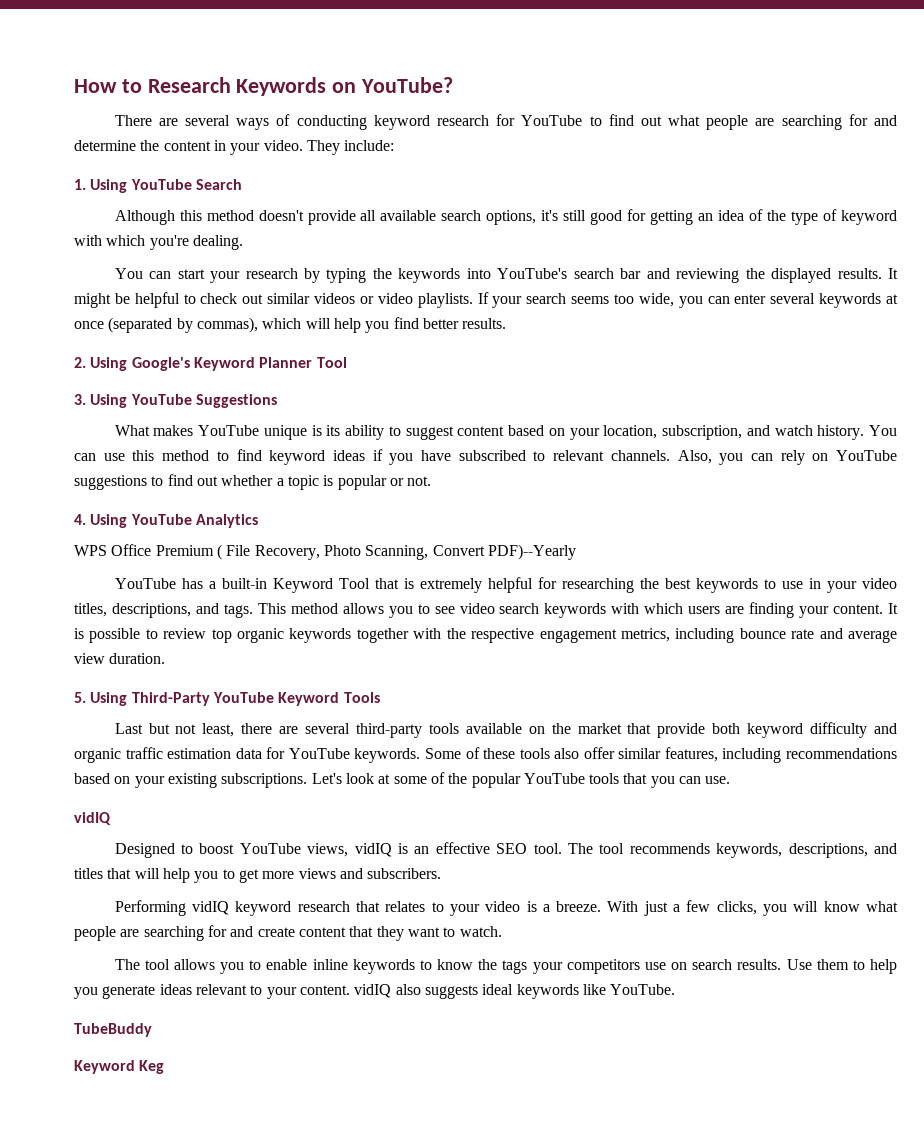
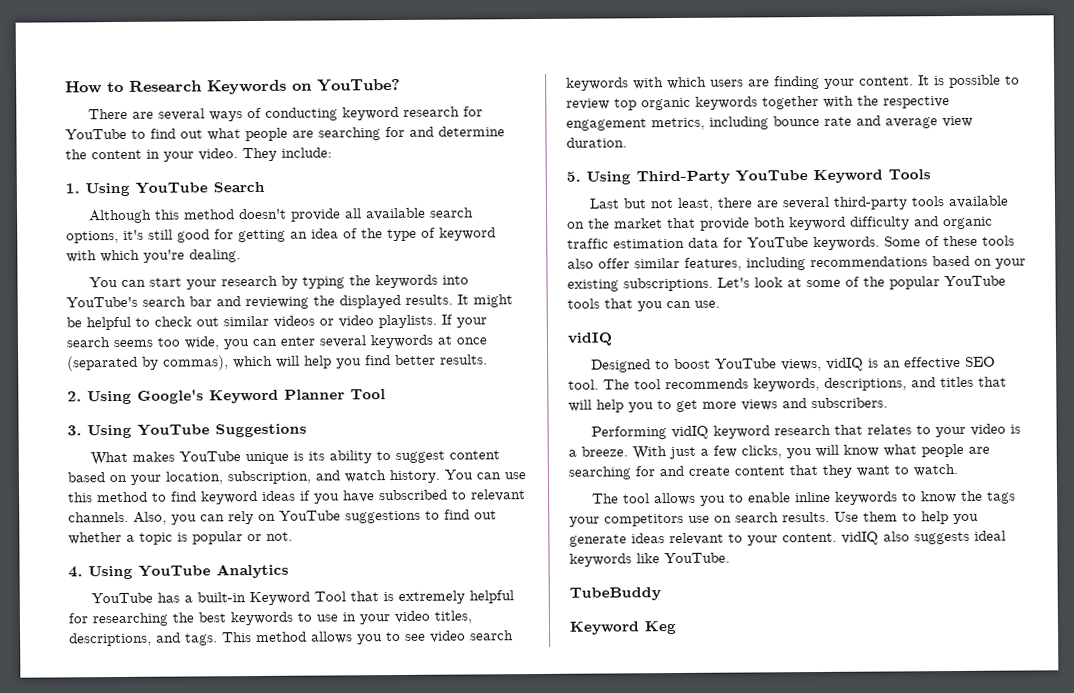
- WPS Office Premium ( File Recovery, Photo Scanning, Convert PDF)--Yearly

